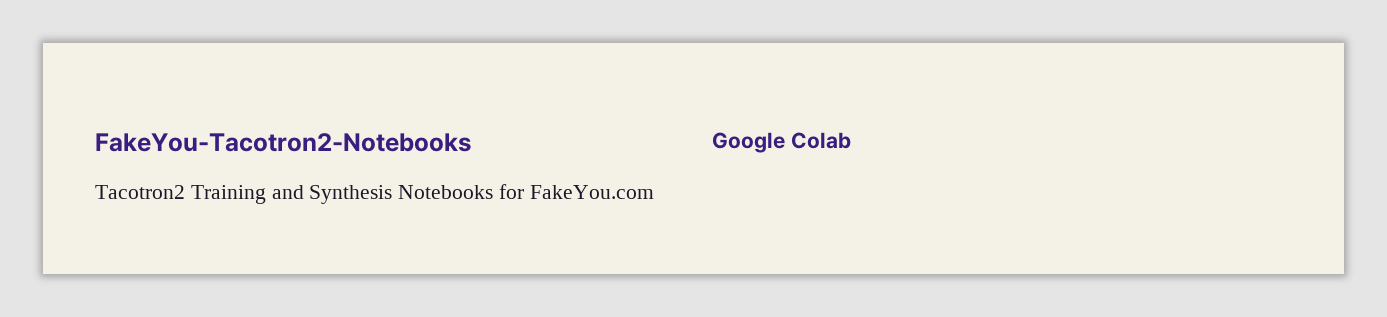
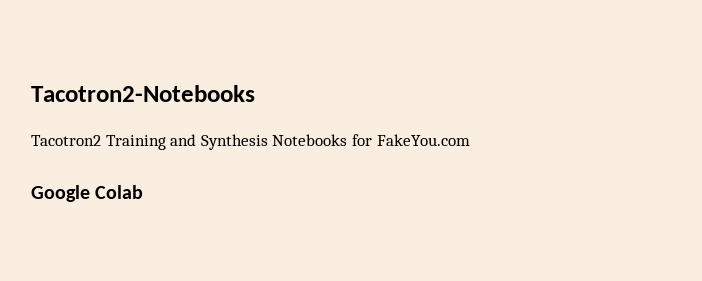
- FakeYou-Tacotron2-Notebooks
+ Tacotron2-Notebooks

